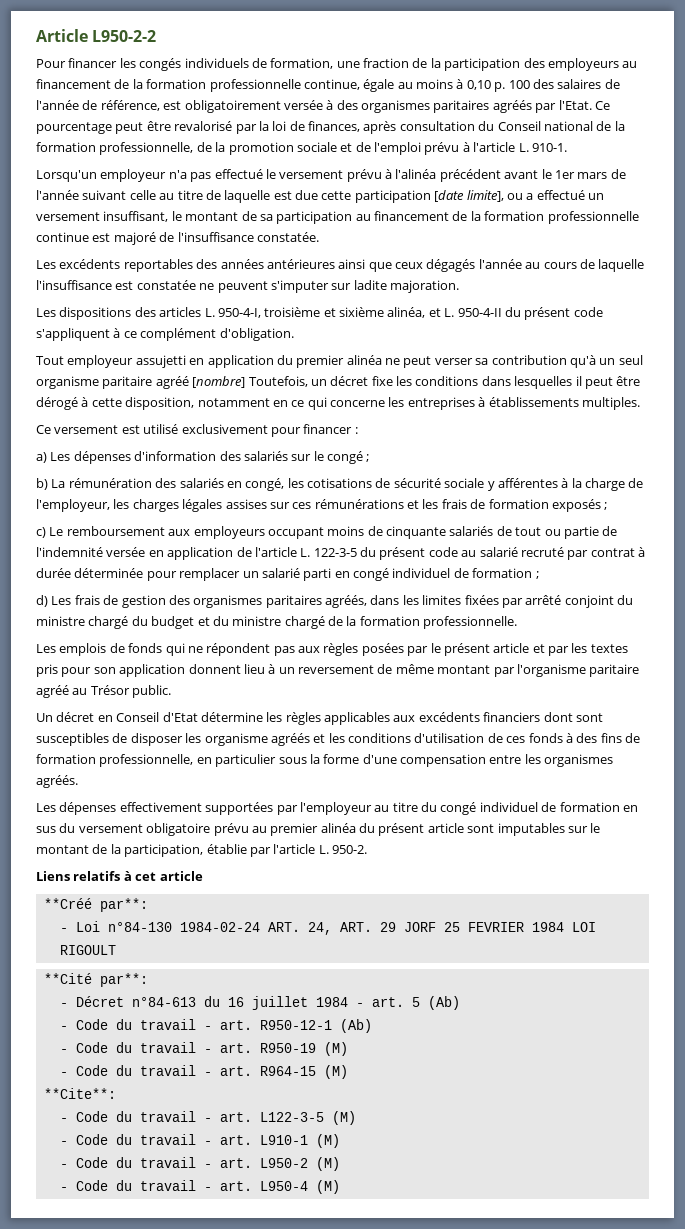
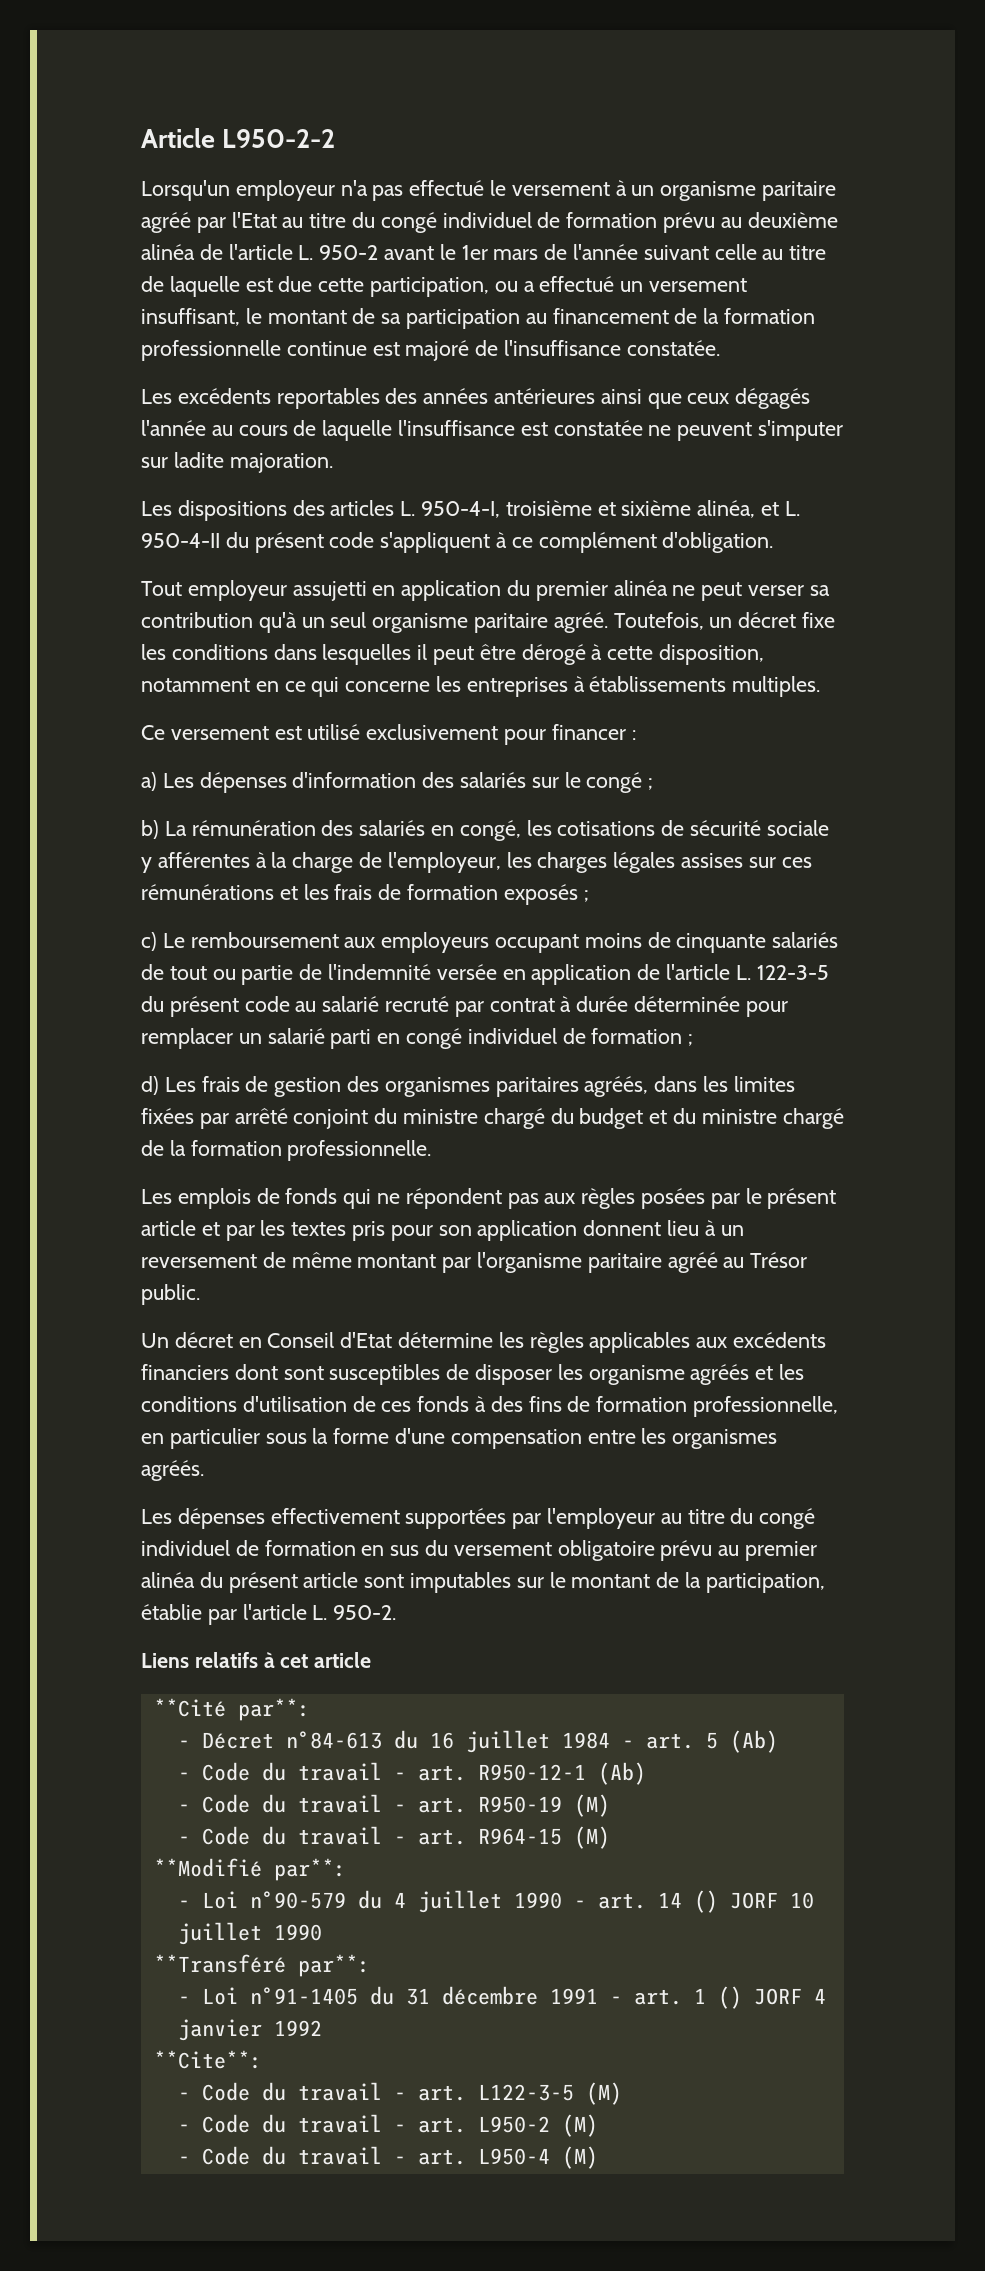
- Pour financer les congés individuels de formation, une fraction de la participation des employeurs au financement de la formation professionnelle continue, égale au moins à 0,10 p. 100 des salaires de l'année de référence, est obligatoirement versée à des organismes paritaires agréés par l'Etat. Ce pourcentage peut être revalorisé par la loi de finances, après consultation du Conseil national de la formation professionnelle, de la promotion sociale et de l'emploi prévu à l'article L. 910-1.
- Lorsqu'un employeur n'a pas effectué le versement prévu à l'alinéa précédent avant le 1er mars de l'année suivant celle au titre de laquelle est due cette participation [date limite], ou a effectué un versement insuffisant, le montant de sa participation au financement de la formation professionnelle continue est majoré de l'insuffisance constatée.
+ Lorsqu'un employeur n'a pas effectué le versement à un organisme paritaire agréé par l'Etat au titre du congé individuel de formation prévu au deuxième alinéa de l'article L. 950-2 avant le 1er mars de l'année suivant celle au titre de laquelle est due cette participation, ou a effectué un versement insuffisant, le montant de sa participation au financement de la formation professionnelle continue est majoré de l'insuffisance constatée.
- Tout employeur assujetti en application du premier alinéa ne peut verser sa contribution qu'à un seul organisme paritaire agréé [nombre] Toutefois, un décret fixe les conditions dans lesquelles il peut être dérogé à cette disposition, notamment en ce qui concerne les entreprises à établissements multiples.
+ Tout employeur assujetti en application du premier alinéa ne peut verser sa contribution qu'à un seul organisme paritaire agréé. Toutefois, un décret fixe les conditions dans lesquelles il peut être dérogé à cette disposition, notamment en ce qui concerne les entreprises à établissements multiples.
- **Créé par**:
- - Loi n°84-130 1984-02-24 ART. 24, ART. 29 JORF 25 FEVRIER 1984 LOI RIGOULT
+ **Modifié par**:
+ - Loi n°90-579 du 4 juillet 1990 - art. 14 () JORF 10 juillet 1990
+ **Transféré par**:
+ - Loi n°91-1405 du 31 décembre 1991 - art. 1 () JORF 4 janvier 1992
- - Code du travail - art. L910-1 (M)

